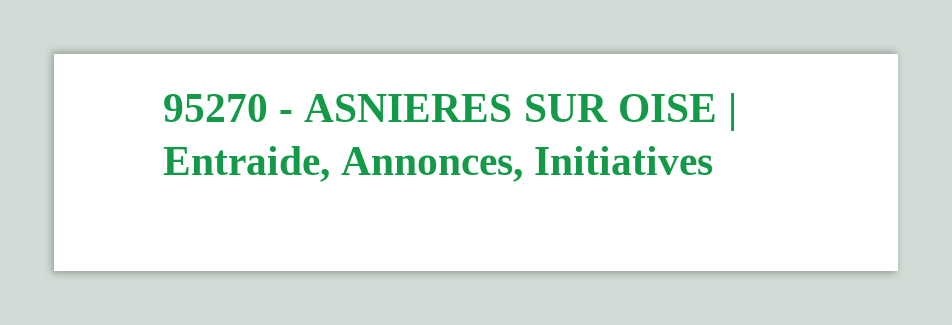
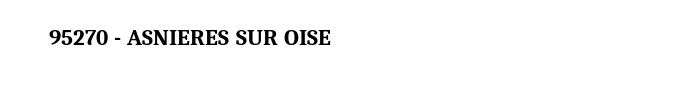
- 95270 - ASNIERES SUR OISE | Entraide, Annonces, Initiatives
+ 95270 - ASNIERES SUR OISE

